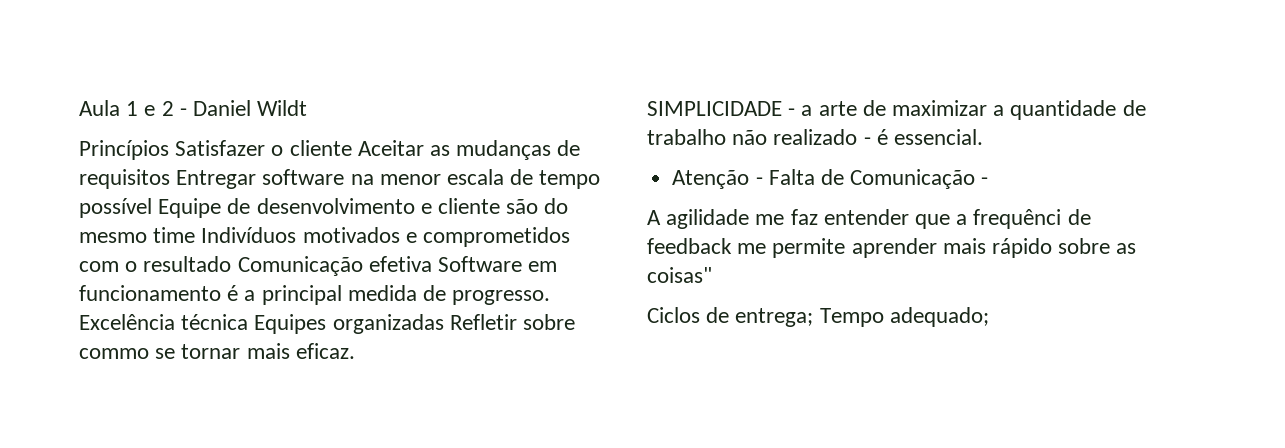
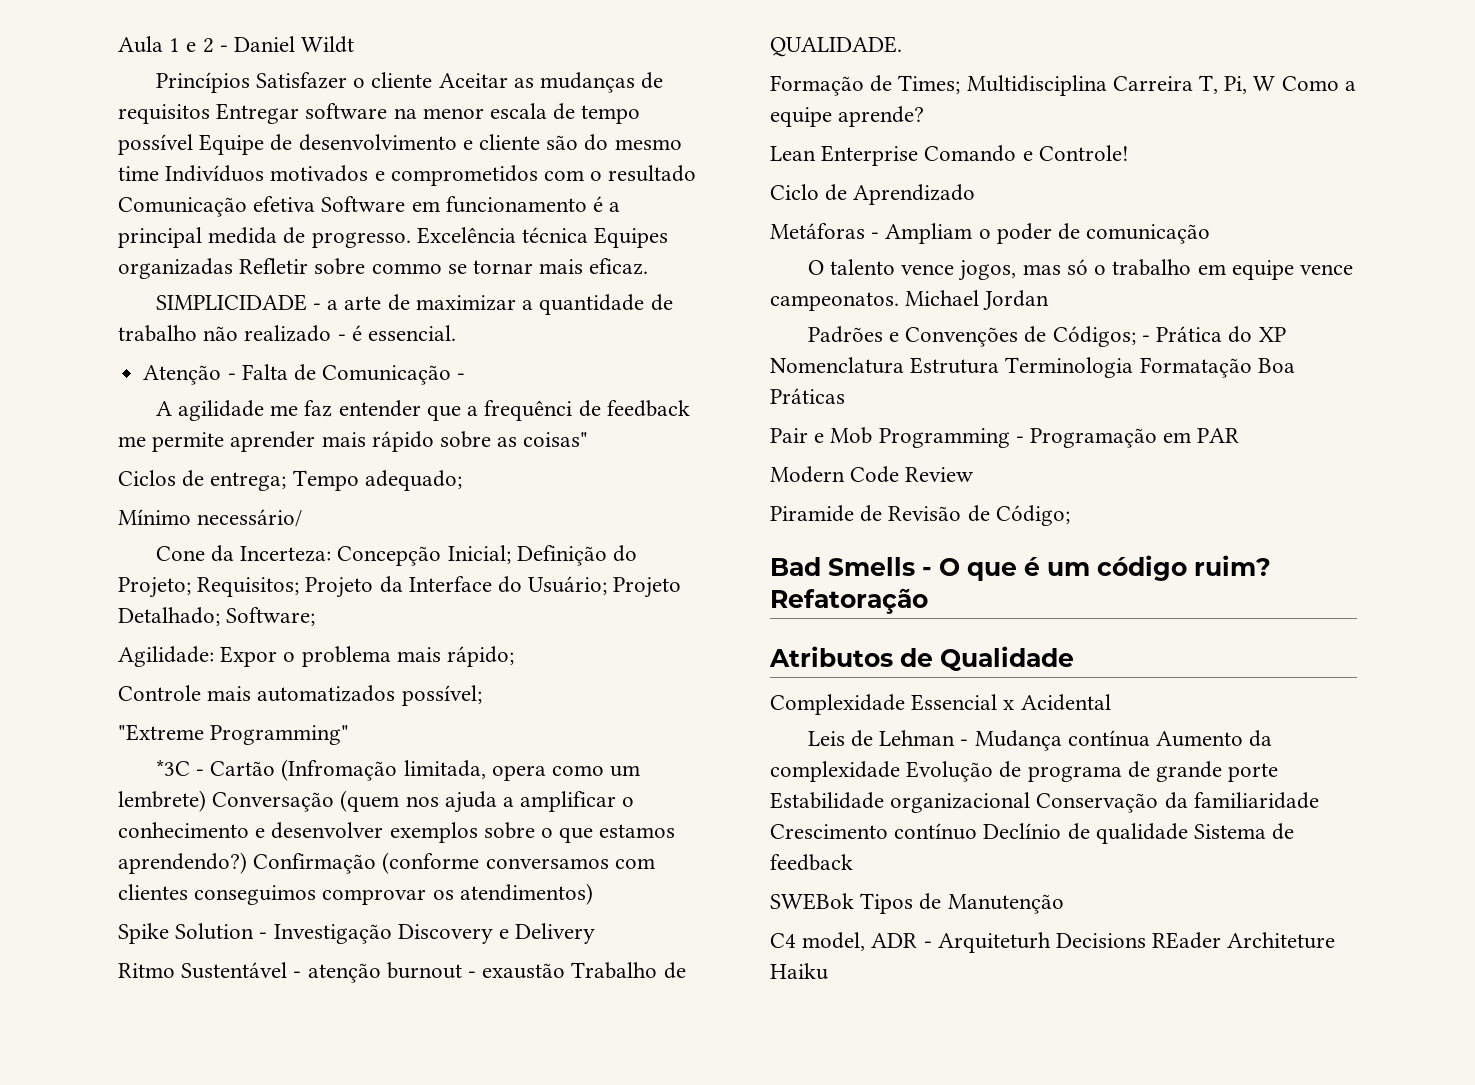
+ Mínimo necessário/
+ Cone da Incerteza: Concepção Inicial; Definição do Projeto; Requisitos; Projeto da Interface do Usuário; Projeto Detalhado; Software;
+ Agilidade: Expor o problema mais rápido;
+ Controle mais automatizados possível;
+ "Extreme Programming"
+ *3C - Cartão (Infromação limitada, opera como um lembrete) Conversação (quem nos ajuda a amplificar o conhecimento e desenvolver exemplos sobre o que estamos aprendendo?) Confirmação (conforme conversamos com clientes conseguimos comprovar os atendimentos)
+ Spike Solution - Investigação Discovery e Delivery
+ Ritmo Sustentável - atenção burnout - exaustão Trabalho de QUALIDADE.
+ Formação de Times; Multidisciplina Carreira T, Pi, W Como a equipe aprende?
+ Lean Enterprise Comando e Controle!
+ Ciclo de Aprendizado
+ Metáforas - Ampliam o poder de comunicação
+ O talento vence jogos, mas só o trabalho em equipe vence campeonatos. Michael Jordan
+ Padrões e Convenções de Códigos; - Prática do XP Nomenclatura Estrutura Terminologia Formatação Boa Práticas
+ Pair e Mob Programming - Programação em PAR
+ Modern Code Review
+ Piramide de Revisão de Código;
+ Bad Smells - O que é um código ruim? Refatoração
+ Atributos de Qualidade
+ Complexidade Essencial x Acidental
+ Leis de Lehman - Mudança contínua Aumento da complexidade Evolução de programa de grande porte Estabilidade organizacional Conservação da familiaridade Crescimento contínuo Declínio de qualidade Sistema de feedback
+ SWEBok Tipos de Manutenção
+ C4 model, ADR - Arquiteturh Decisions REader Architeture Haiku

